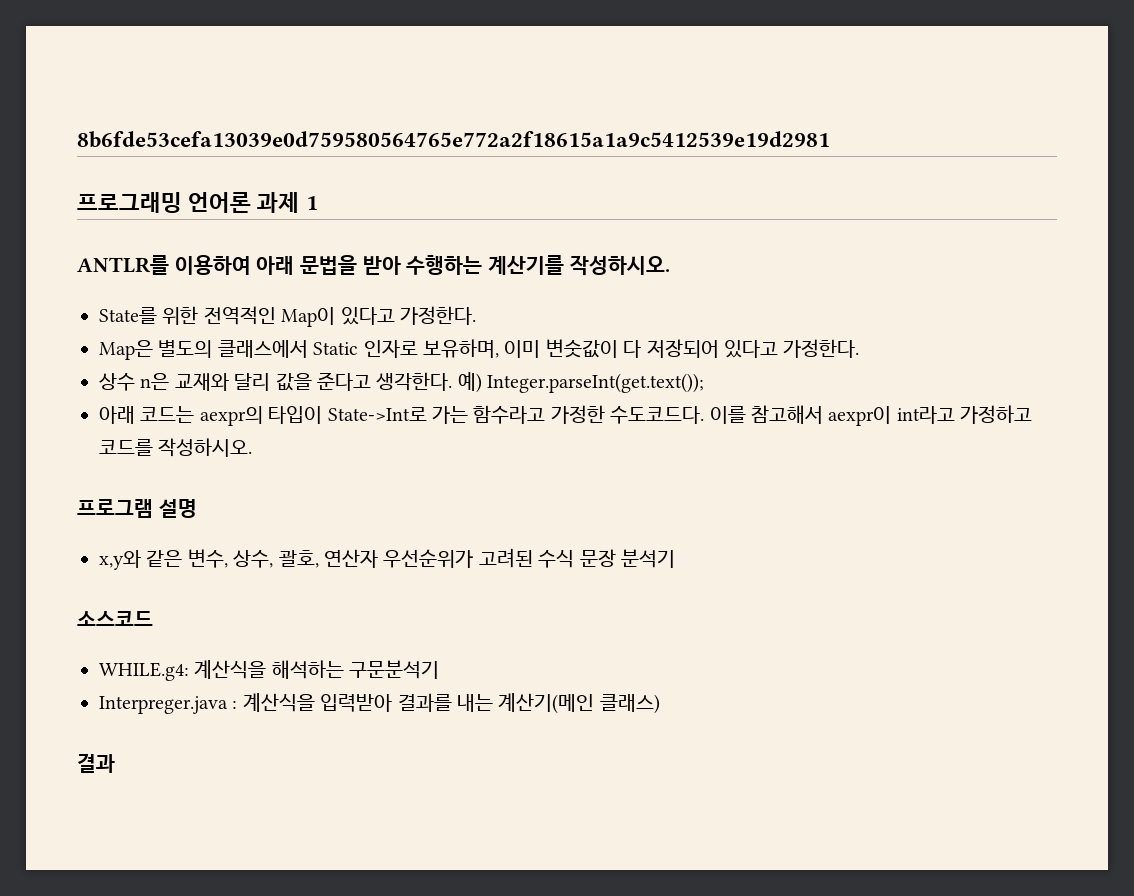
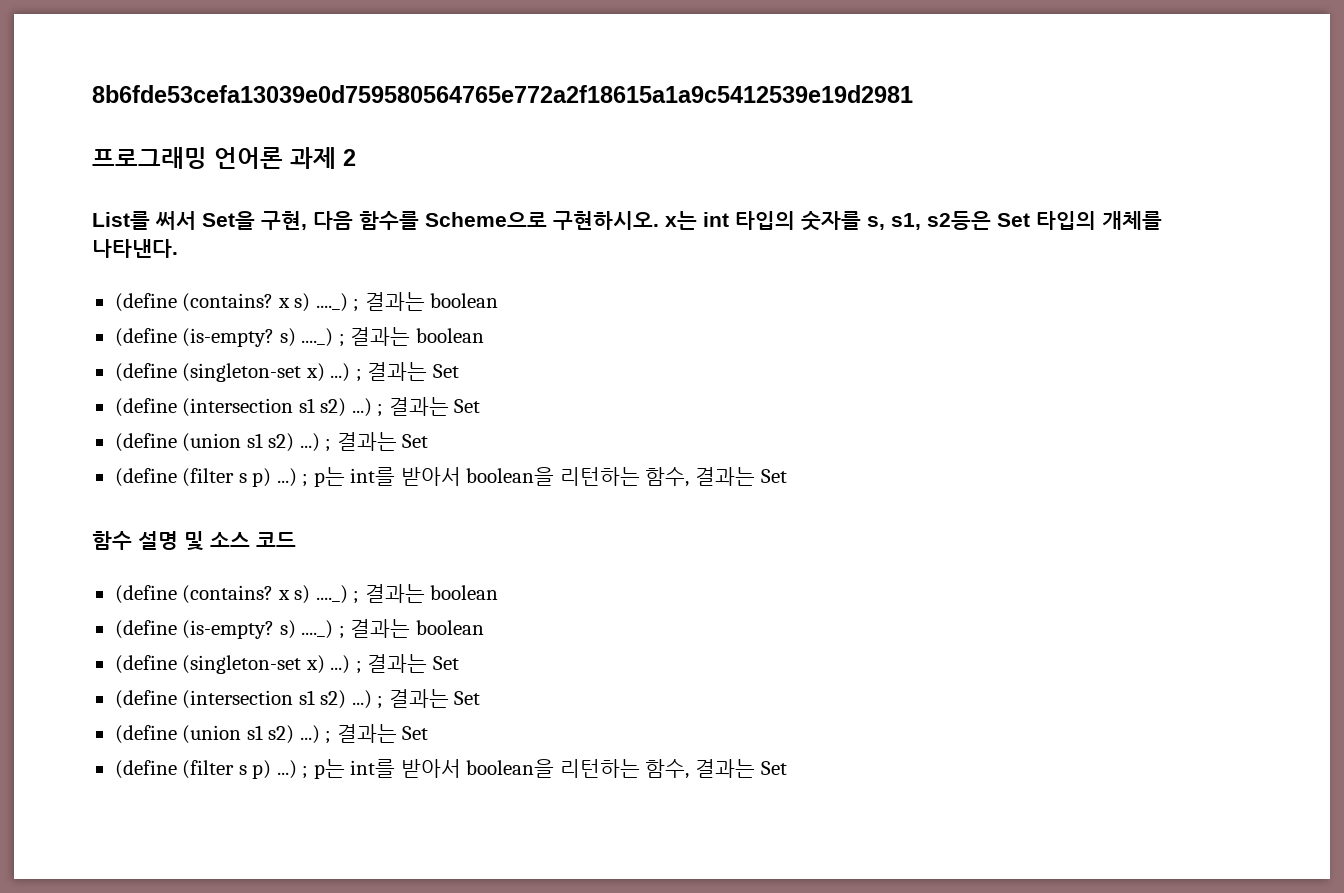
- 프로그래밍 언어론 과제 1
- ANTLR를 이용하여 아래 문법을 받아 수행하는 계산기를 작성하시오.
- State를 위한 전역적인 Map이 있다고 가정한다.
- Map은 별도의 클래스에서 Static 인자로 보유하며, 이미 변숫값이 다 저장되어 있다고 가정한다.
- 상수 n은 교재와 달리 값을 준다고 생각한다. 예) Integer.parseInt(get.text());
- 아래 코드는 aexpr의 타입이 State->Int로 가는 함수라고 가정한 수도코드다. 이를 참고해서 aexpr이 int라고 가정하고 코드를 작성하시오.
- 프로그램 설명
- x,y와 같은 변수, 상수, 괄호, 연산자 우선순위가 고려된 수식 문장 분석기
- 소스코드
- WHILE.g4: 계산식을 해석하는 구문분석기
- Interpreger.java : 계산식을 입력받아 결과를 내는 계산기(메인 클래스)
- 결과
+ 프로그래밍 언어론 과제 2
+ List를 써서 Set을 구현, 다음 함수를 Scheme으로 구현하시오. x는 int 타입의 숫자를 s, s1, s2등은 Set 타입의 개체를 나타낸다.
+ (define (contains? x s) ...._) ; 결과는 boolean
+ (define (is-empty? s) ...._) ; 결과는 boolean
+ (define (singleton-set x) ...) ; 결과는 Set
+ (define (intersection s1 s2) ...) ; 결과는 Set
+ (define (union s1 s2) ...) ; 결과는 Set
+ (define (filter s p) ...) ; p는 int를 받아서 boolean을 리턴하는 함수, 결과는 Set
+ 함수 설명 및 소스 코드
+ (define (contains? x s) ...._) ; 결과는 boolean
+ (define (is-empty? s) ...._) ; 결과는 boolean
+ (define (singleton-set x) ...) ; 결과는 Set
+ (define (intersection s1 s2) ...) ; 결과는 Set
+ (define (union s1 s2) ...) ; 결과는 Set
+ (define (filter s p) ...) ; p는 int를 받아서 boolean을 리턴하는 함수, 결과는 Set

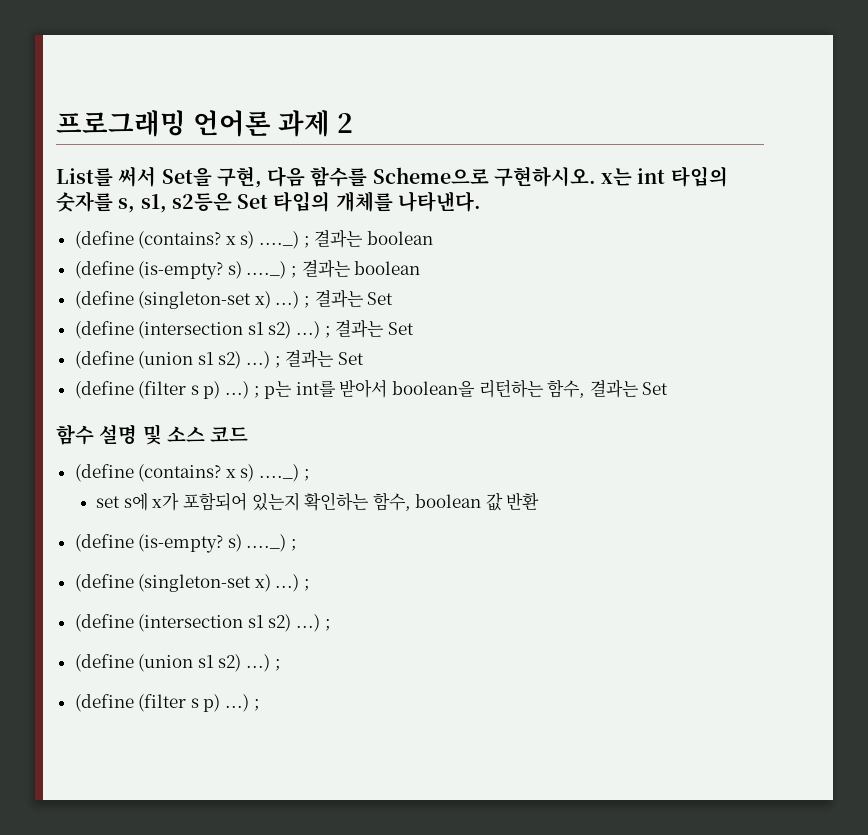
- 8b6fde53cefa13039e0d759580564765e772a2f18615a1a9c5412539e19d2981
  함수 설명 및 소스 코드
- (define (contains? x s) ...._) ; 결과는 boolean
- (define (is-empty? s) ...._) ; 결과는 boolean
- (define (singleton-set x) ...) ; 결과는 Set
- (define (intersection s1 s2) ...) ; 결과는 Set
- (define (union s1 s2) ...) ; 결과는 Set
- (define (filter s p) ...) ; p는 int를 받아서 boolean을 리턴하는 함수, 결과는 Set
+ (define (contains? x s) ...._) ;
+ set s에 x가 포함되어 있는지 확인하는 함수, boolean 값 반환
+ (define (is-empty? s) ...._) ;
+ (define (singleton-set x) ...) ;
+ (define (intersection s1 s2) ...) ;
+ (define (union s1 s2) ...) ;
+ (define (filter s p) ...) ;

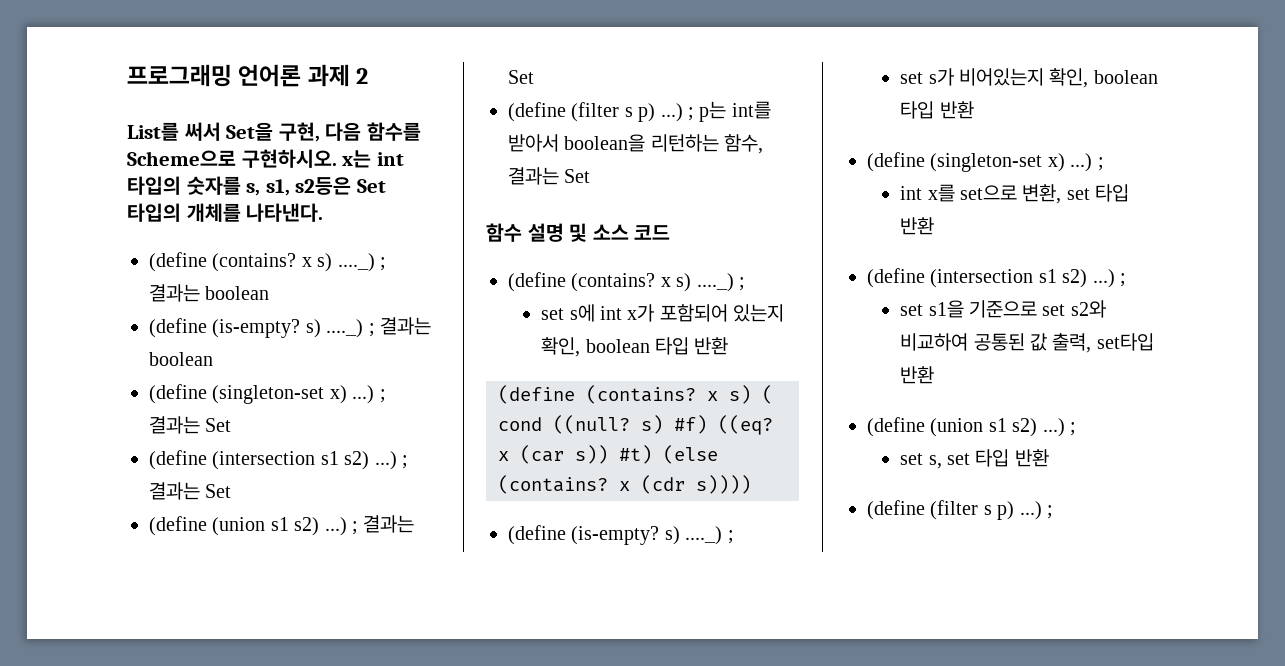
- set s에 x가 포함되어 있는지 확인하는 함수, boolean 값 반환
+ set s에 int x가 포함되어 있는지 확인, boolean 타입 반환
+ (define (contains? x s) ( cond ((null? s) #f) ((eq? x (car s)) #t) (else (contains? x (cdr s))))
  (define (is-empty? s) ...._) ;
+ set s가 비어있는지 확인, boolean 타입 반환
  (define (singleton-set x) ...) ;
+ int x를 set으로 변환, set 타입 반환
  (define (intersection s1 s2) ...) ;
+ set s1을 기준으로 set s2와 비교하여 공통된 값 출력, set타입 반환
  (define (union s1 s2) ...) ;
+ set s, set 타입 반환

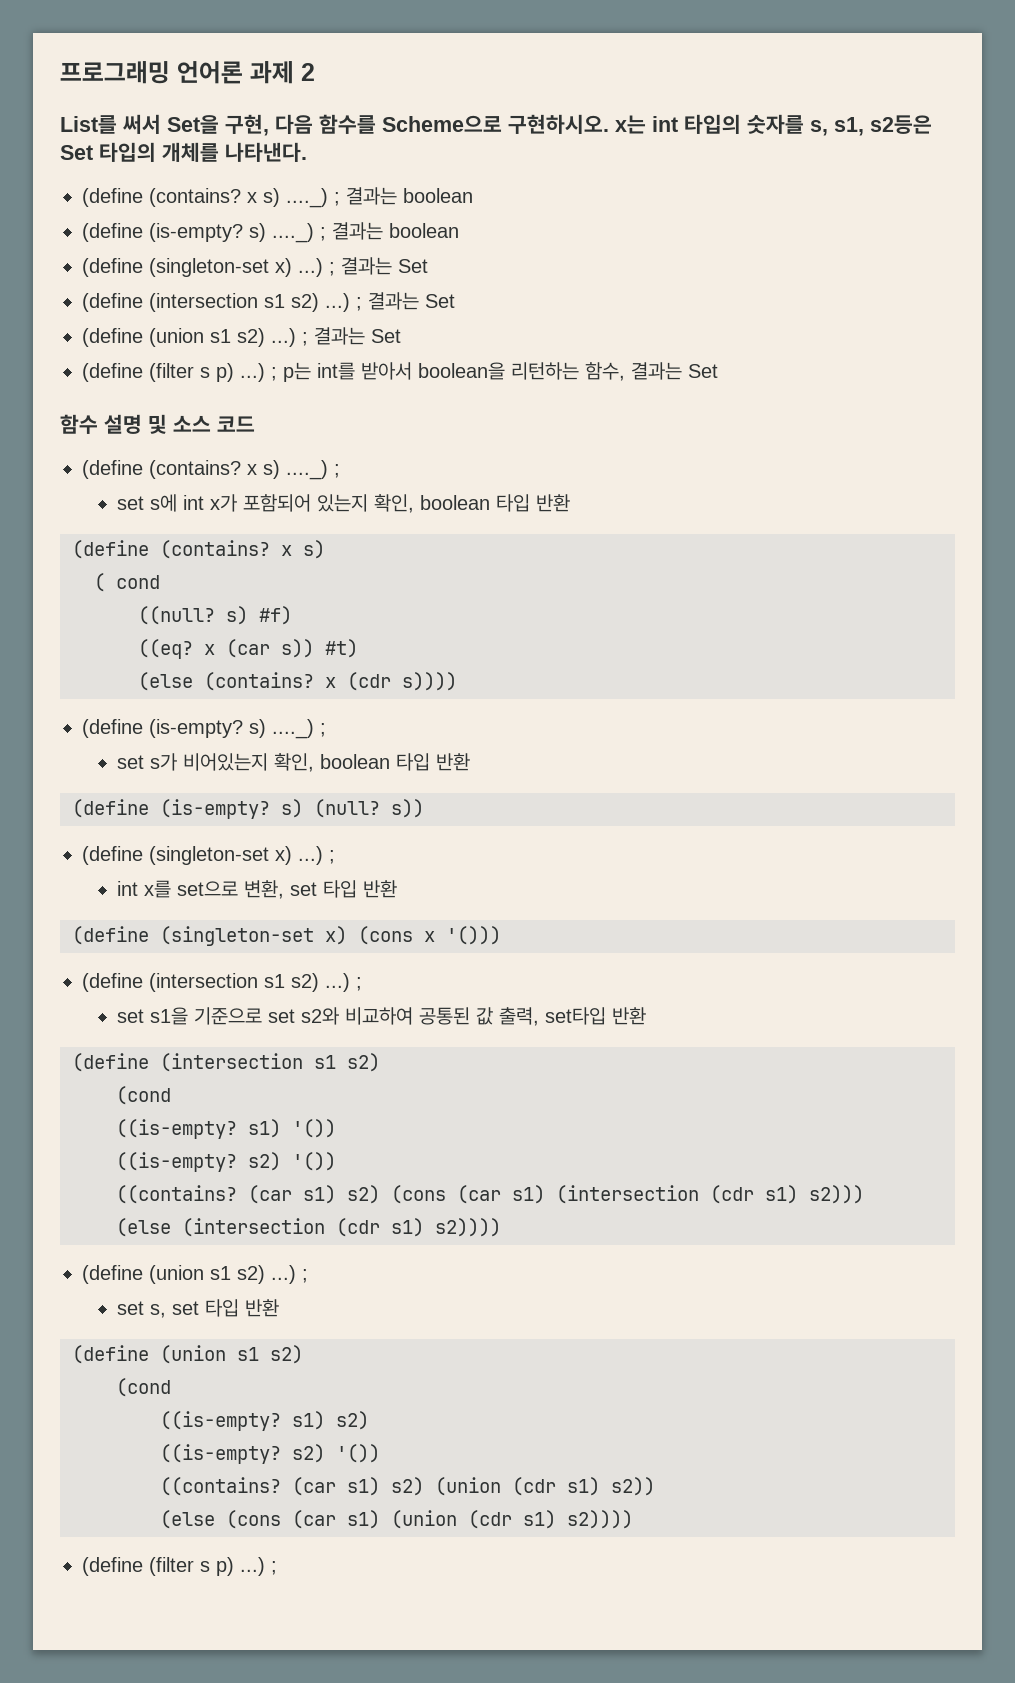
  set s에 int x가 포함되어 있는지 확인, boolean 타입 반환
- (define (contains? x s) ( cond ((null? s) #f) ((eq? x (car s)) #t) (else (contains? x (cdr s))))
+ (define (contains? x s)
+ ( cond
+ ((null? s) #f)
+ ((eq? x (car s)) #t)
+ (else (contains? x (cdr s))))
+ (define (is-empty? s) (null? s))
+ (define (singleton-set x) (cons x '()))
  set s1을 기준으로 set s2와 비교하여 공통된 값 출력, set타입 반환
+ (define (intersection s1 s2)
+ (cond
+ ((is-empty? s1) '())
+ ((is-empty? s2) '())
+ ((contains? (car s1) s2) (cons (car s1) (intersection (cdr s1) s2)))
+ (else (intersection (cdr s1) s2))))
  set s, set 타입 반환
+ (define (union s1 s2)
+ (cond
+ ((is-empty? s1) s2)
+ ((is-empty? s2) '())
+ ((contains? (car s1) s2) (union (cdr s1) s2))
+ (else (cons (car s1) (union (cdr s1) s2))))

